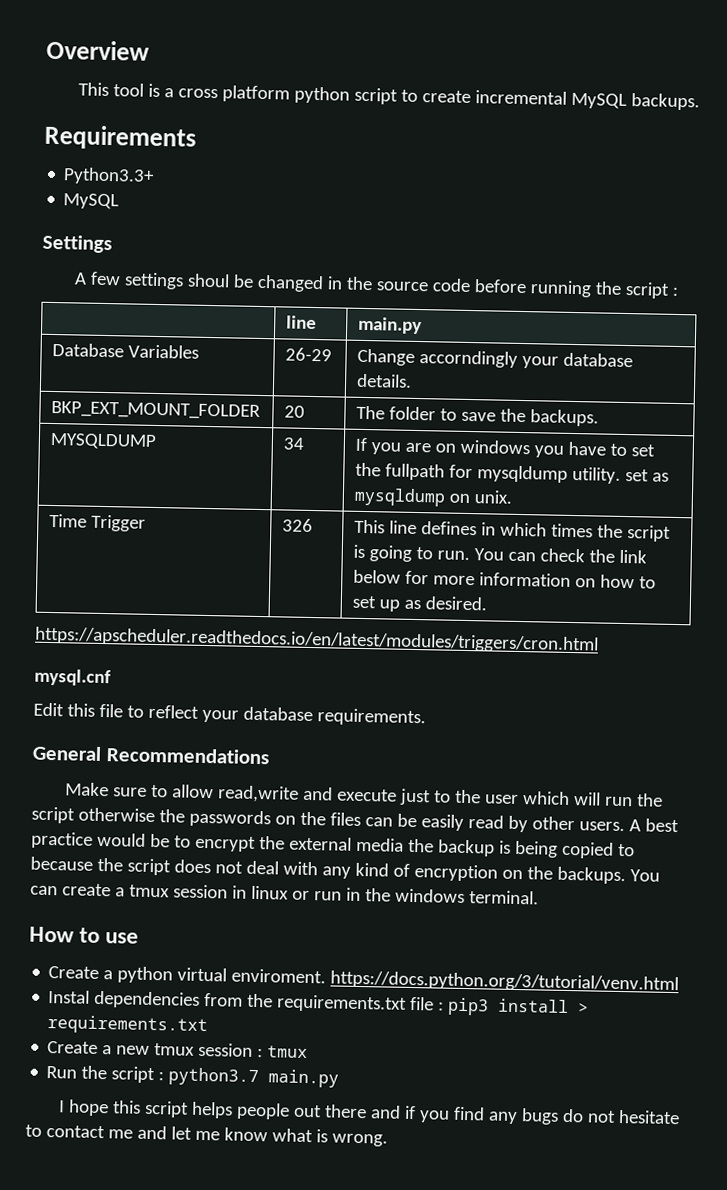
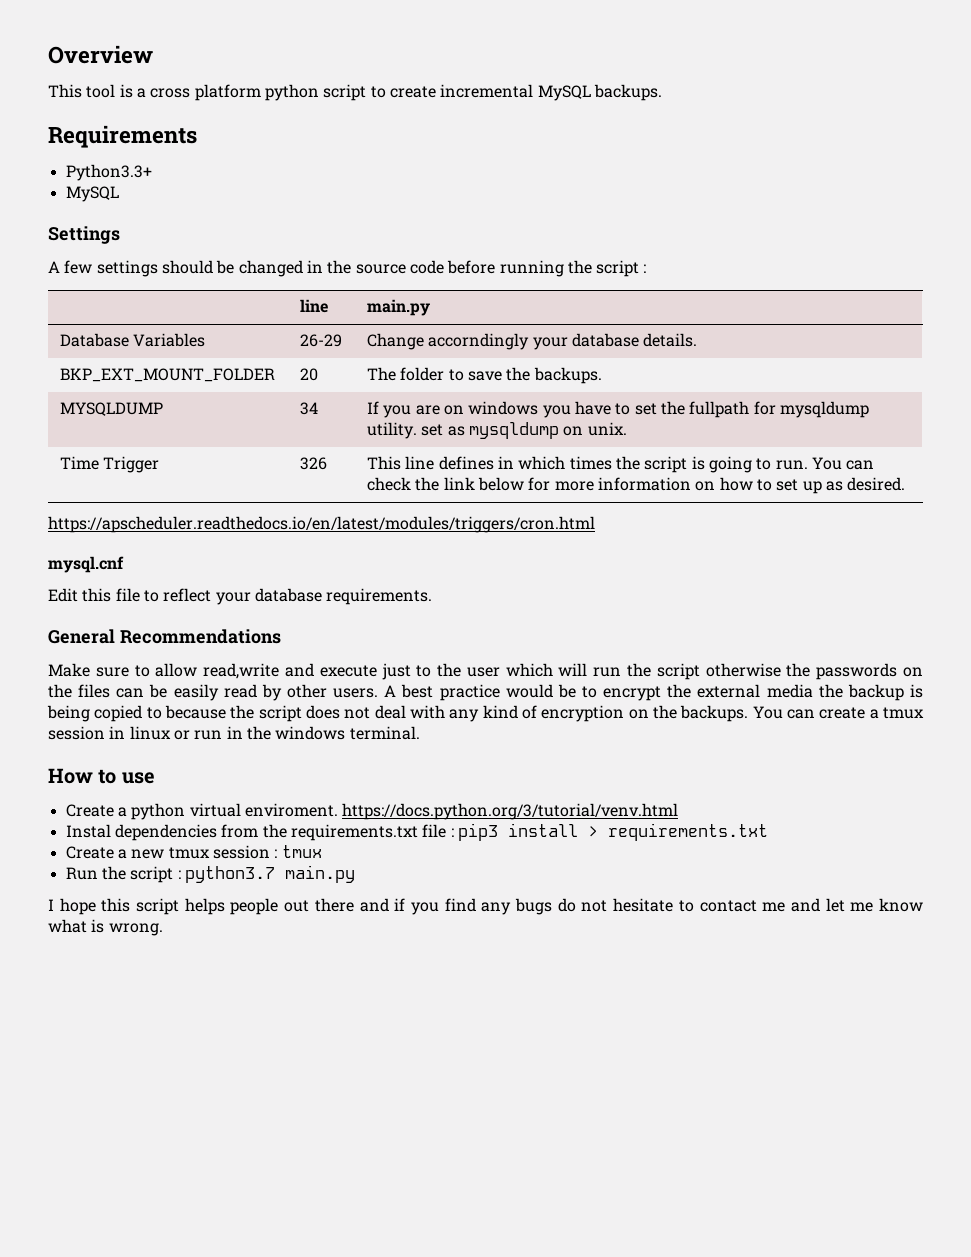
- A few settings shoul be changed in the source code before running the script :
+ A few settings should be changed in the source code before running the script :

